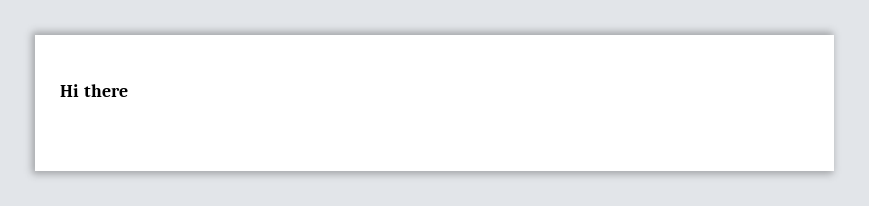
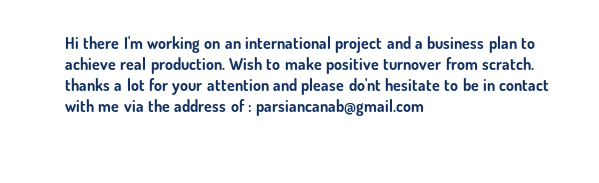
- Hi there
+ Hi there I'm working on an international project and a business plan to achieve real production. Wish to make positive turnover from scratch. thanks a lot for your attention and please do'nt hesitate to be in contact with me via the address of : parsiancanab@gmail.com

